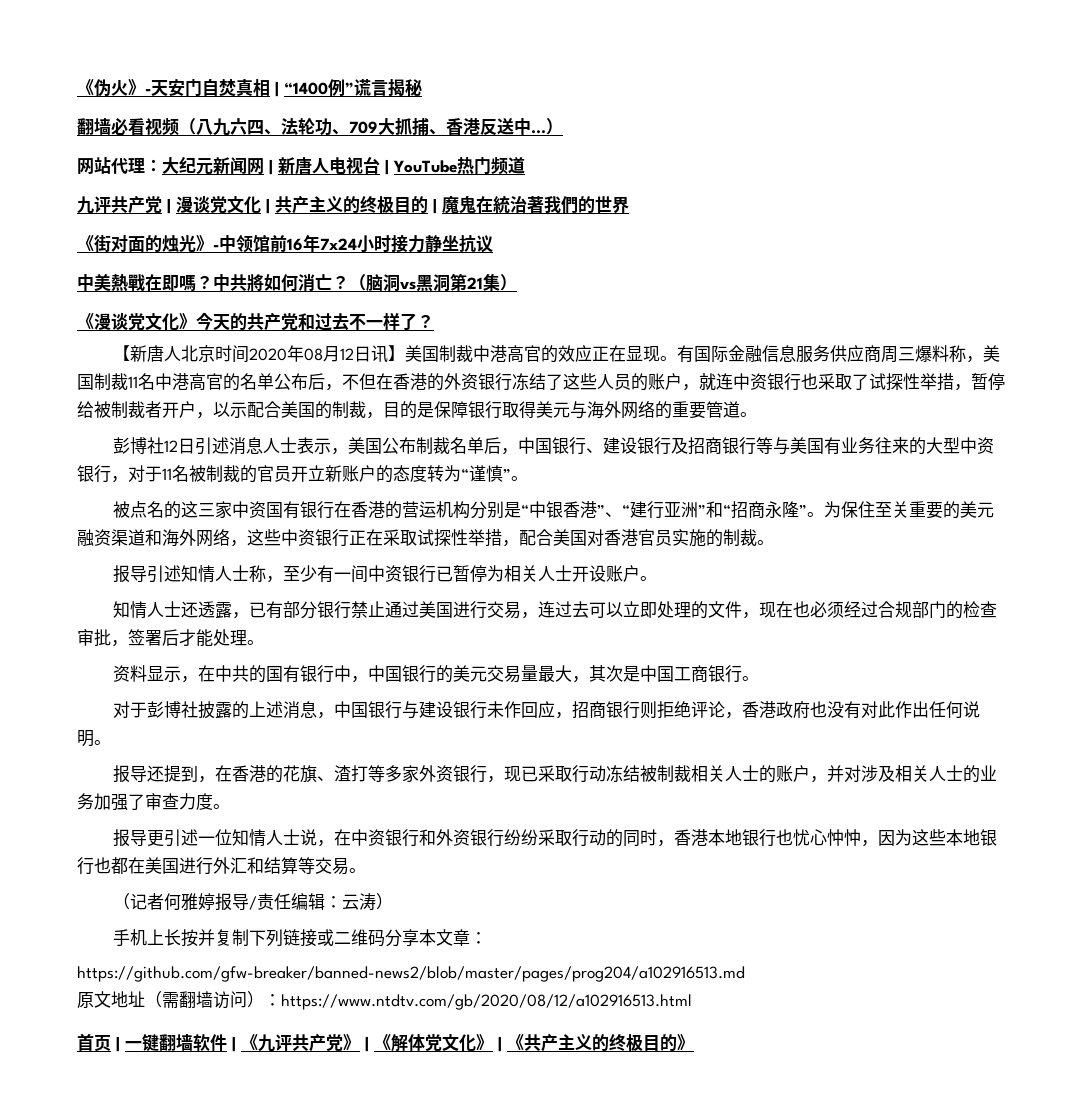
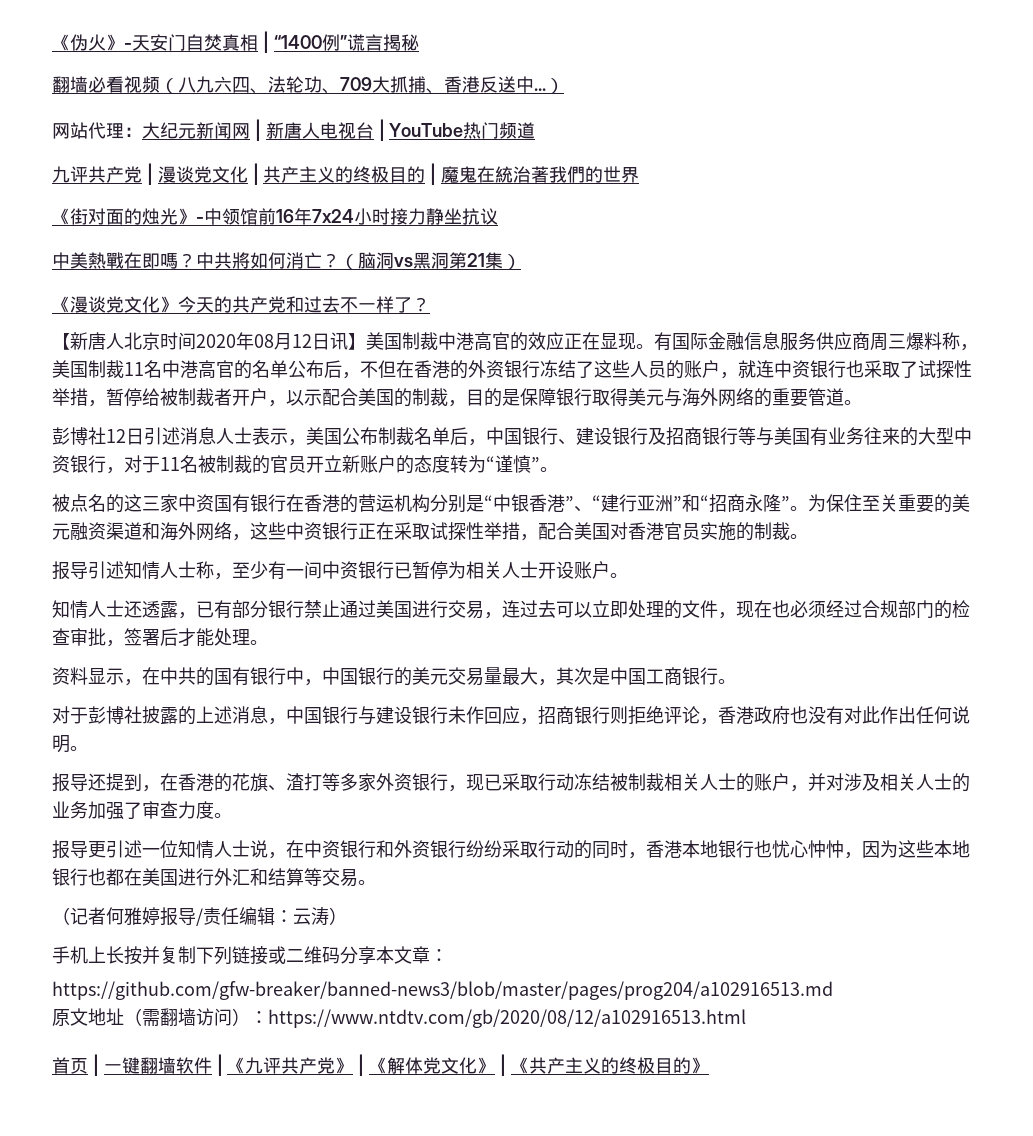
- https://github.com/gfw-breaker/banned-news2/blob/master/pages/prog204/a102916513.md
+ https://github.com/gfw-breaker/banned-news3/blob/master/pages/prog204/a102916513.md

